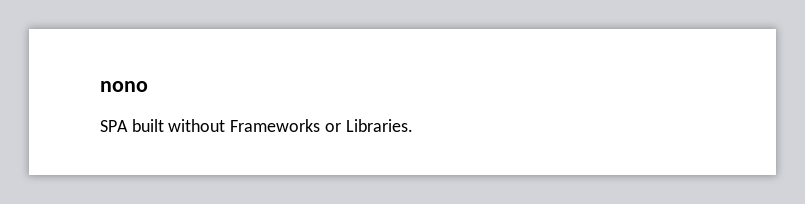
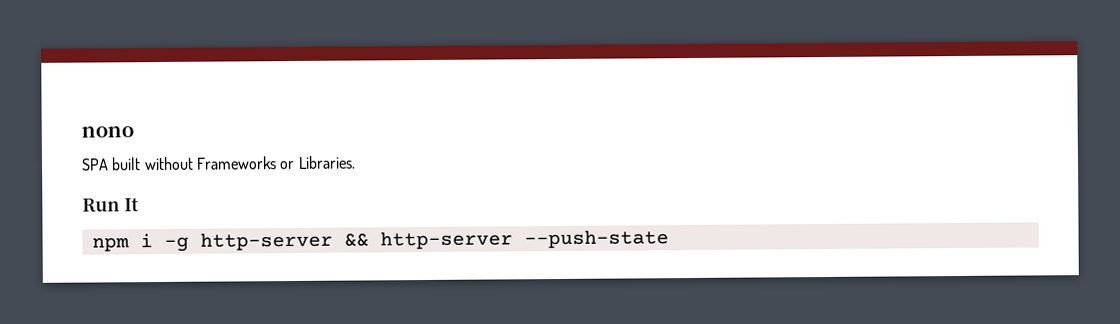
+ Run It
+ npm i -g http-server && http-server --push-state

